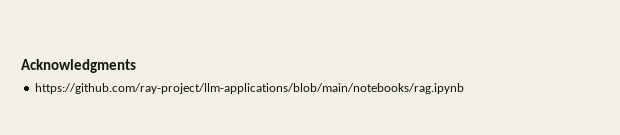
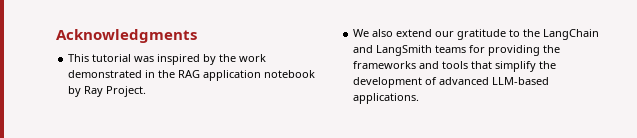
- https://github.com/ray-project/llm-applications/blob/main/notebooks/rag.ipynb
+ This tutorial was inspired by the work demonstrated in the RAG application notebook by Ray Project.
+ We also extend our gratitude to the LangChain and LangSmith teams for providing the frameworks and tools that simplify the development of advanced LLM-based applications.

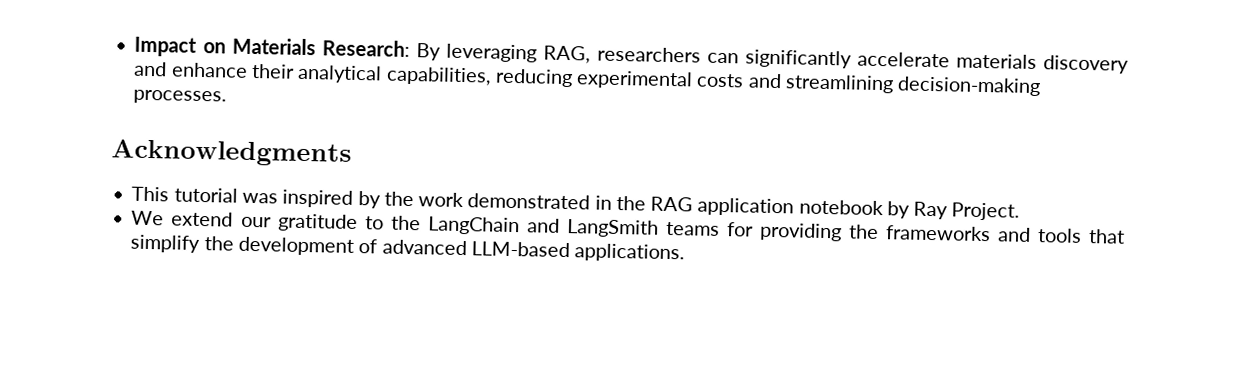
+ Impact on Materials Research: By leveraging RAG, researchers can significantly accelerate materials discovery and enhance their analytical capabilities, reducing experimental costs and streamlining decision-making processes.
- We also extend our gratitude to the LangChain and LangSmith teams for providing the frameworks and tools that simplify the development of advanced LLM-based applications.
+ We extend our gratitude to the LangChain and LangSmith teams for providing the frameworks and tools that simplify the development of advanced LLM-based applications.

